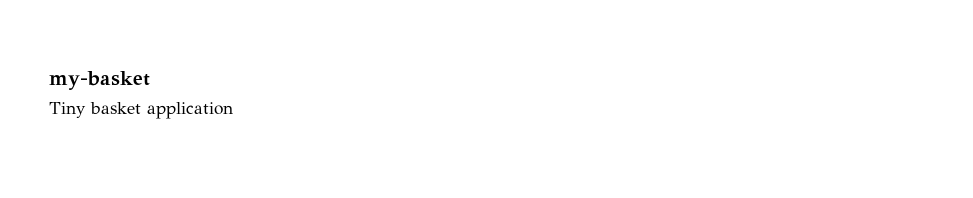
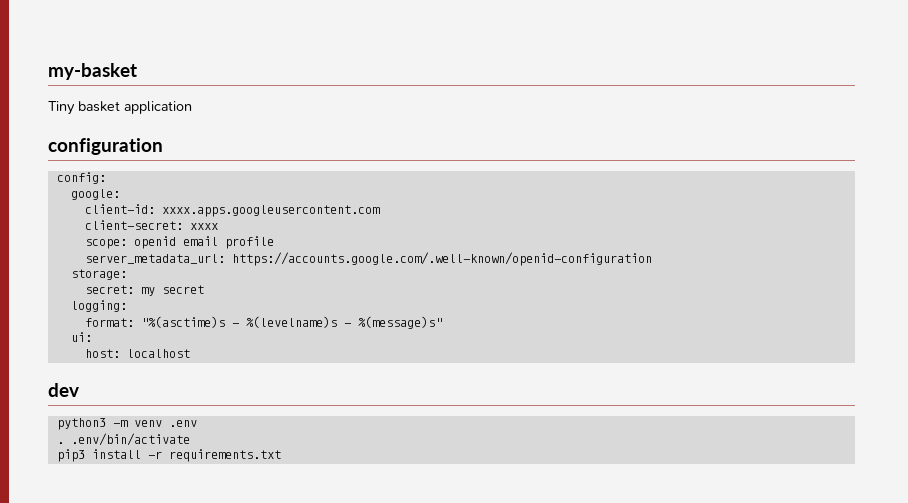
+ configuration
+ config:
+ google:
+ client-id: xxxx.apps.googleusercontent.com
+ client-secret: xxxx
+ scope: openid email profile
+ server_metadata_url: https://accounts.google.com/.well-known/openid-configuration
+ storage:
+ secret: my secret
+ logging:
+ format: "%(asctime)s - %(levelname)s - %(message)s"
+ ui:
+ host: localhost
+ dev
+ python3 -m venv .env
+ . .env/bin/activate
+ pip3 install -r requirements.txt

